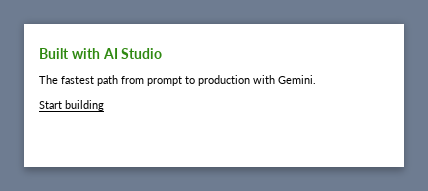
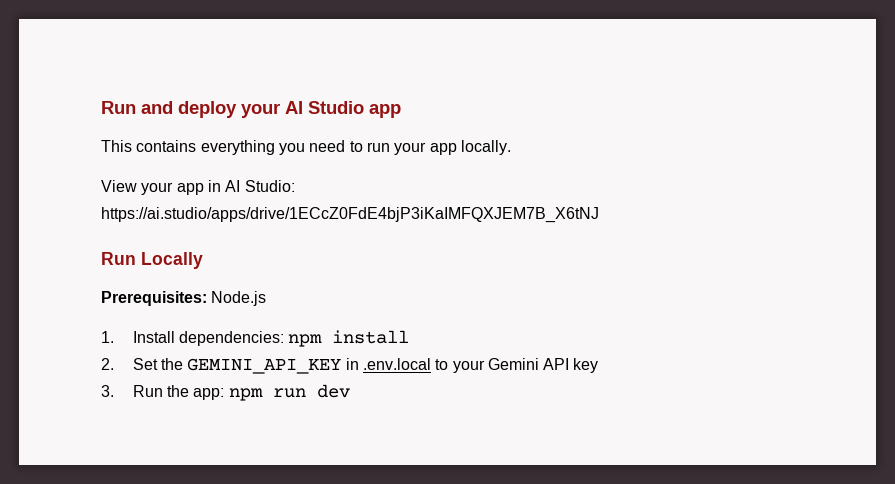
- Built with AI Studio
- The fastest path from prompt to production with Gemini.
- Start building
+ Run and deploy your AI Studio app
+ This contains everything you need to run your app locally.
+ View your app in AI Studio: https://ai.studio/apps/drive/1ECcZ0FdE4bjP3iKaIMFQXJEM7B_X6tNJ
+ Run Locally
+ Prerequisites: Node.js
+ 1. Install dependencies: npm install
+ 2. Set the GEMINI_API_KEY in .env.local to your Gemini API key
+ 3. Run the app: npm run dev

